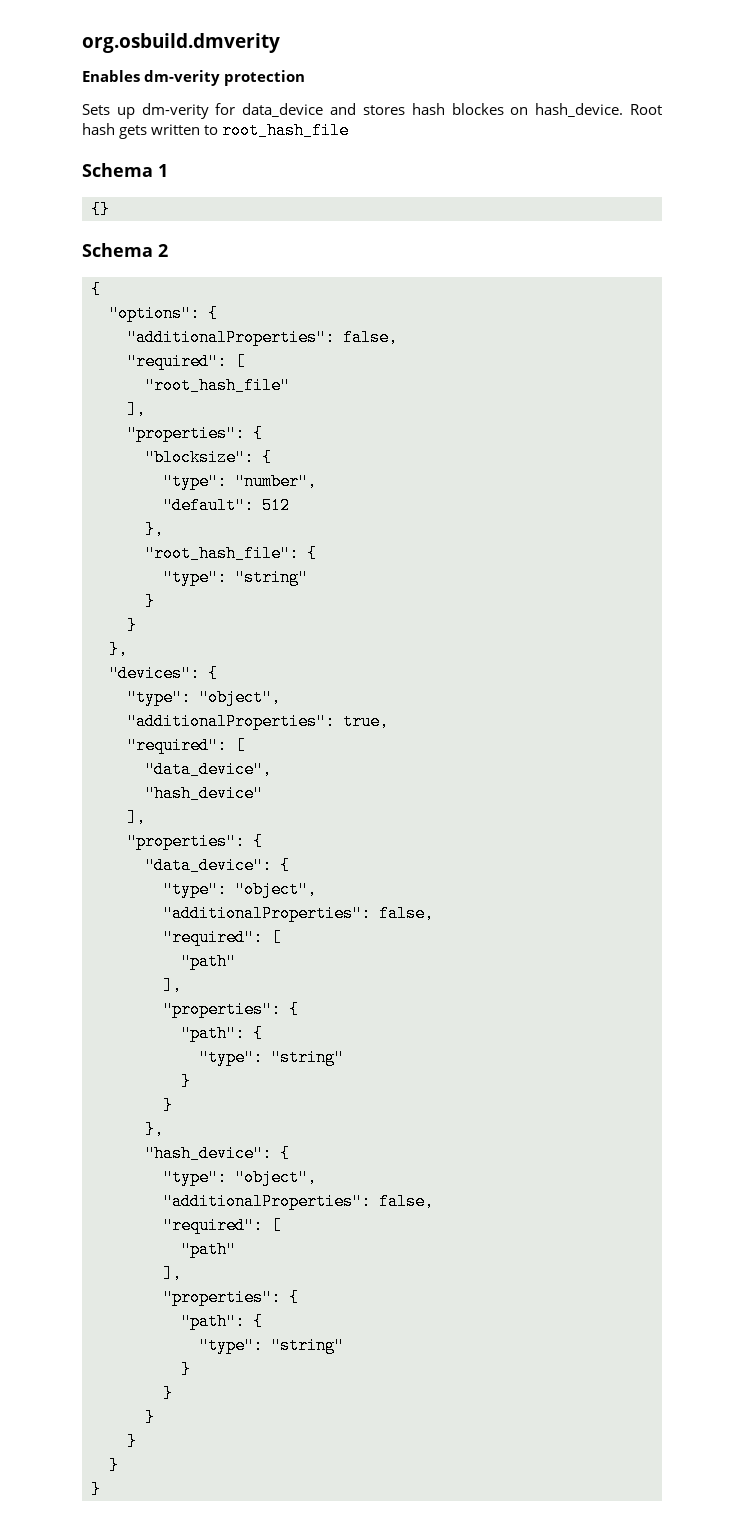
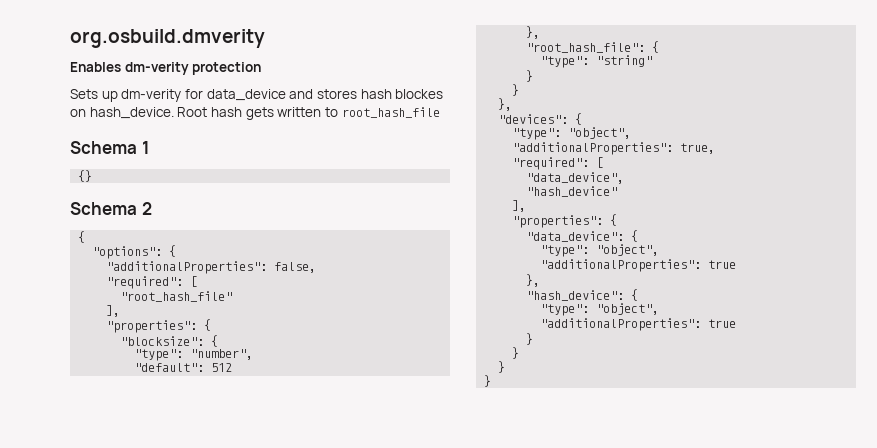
  "data_device": {
  "type": "object",
- "additionalProperties": false,
- "required": [
- "path"
- ],
- "properties": {
- "path": {
- "type": "string"
- }
- }
+ "additionalProperties": true
  "hash_device": {
  "type": "object",
- "additionalProperties": false,
- "required": [
- "path"
- ],
- "properties": {
- "path": {
- "type": "string"
- }
- }
+ "additionalProperties": true

